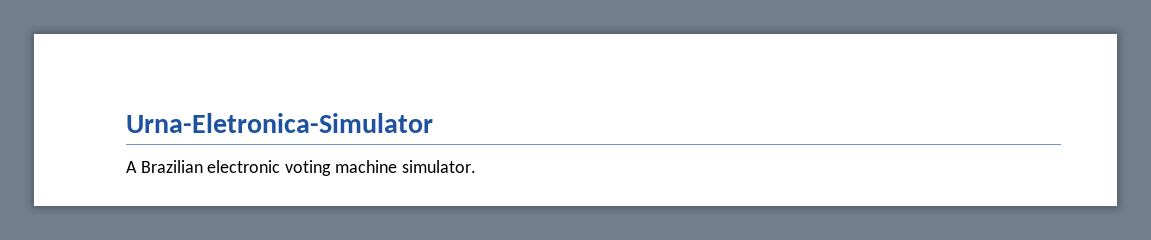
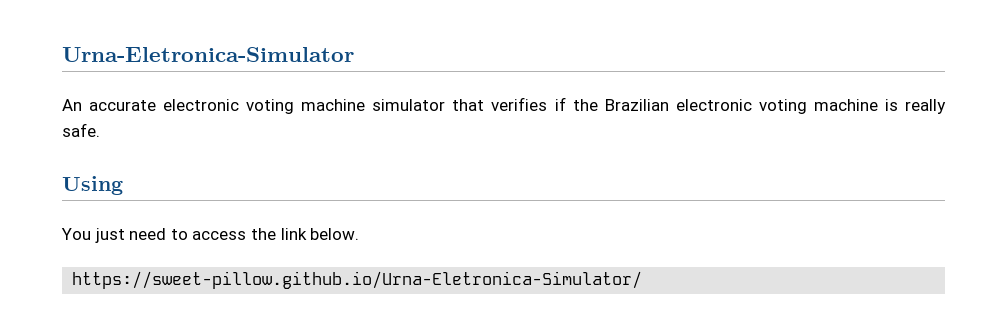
- A Brazilian electronic voting machine simulator.
+ An accurate electronic voting machine simulator that verifies if the Brazilian electronic voting machine is really safe.
+ Using
+ You just need to access the link below.
+ https://sweet-pillow.github.io/Urna-Eletronica-Simulator/

